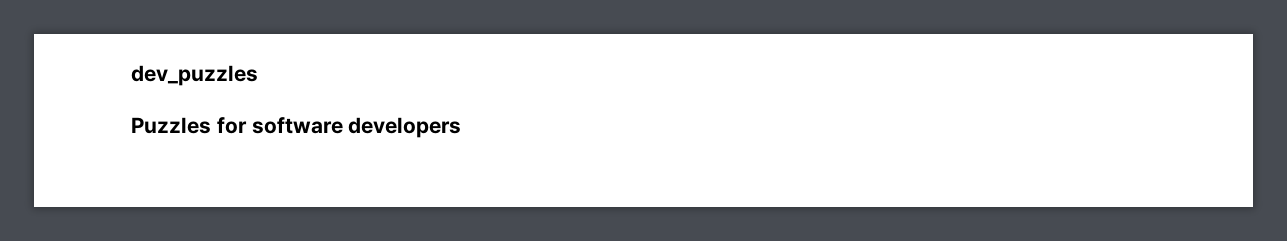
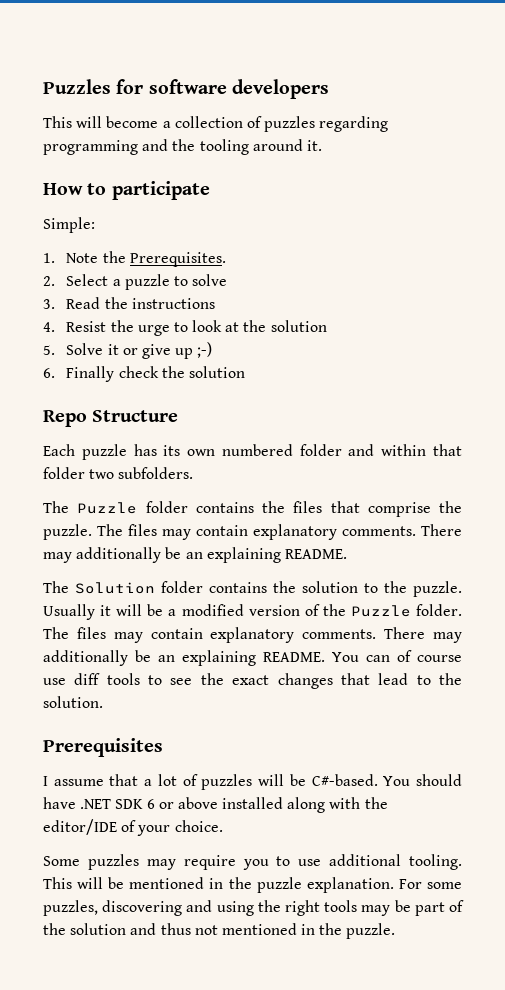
- dev_puzzles
+ This will become a collection of puzzles regarding programming and the tooling around it.
+ How to participate
+ Simple:
+ 1. Note the Prerequisites.
+ 2. Select a puzzle to solve
+ 3. Read the instructions
+ 4. Resist the urge to look at the solution
+ 5. Solve it or give up ;-)
+ 6. Finally check the solution
+ Repo Structure
+ Each puzzle has its own numbered folder and within that folder two subfolders.
+ The Puzzle folder contains the files that comprise the puzzle. The files may contain explanatory comments. There may additionally be an explaining README.
+ The Solution folder contains the solution to the puzzle. Usually it will be a modified version of the Puzzle folder. The files may contain explanatory comments. There may additionally be an explaining README. You can of course use diff tools to see the exact changes that lead to the solution.
+ Prerequisites
+ I assume that a lot of puzzles will be C#-based. You should have .NET SDK 6 or above installed along with the editor/IDE of your choice.
+ Some puzzles may require you to use additional tooling. This will be mentioned in the puzzle explanation. For some puzzles, discovering and using the right tools may be part of the solution and thus not mentioned in the puzzle.

